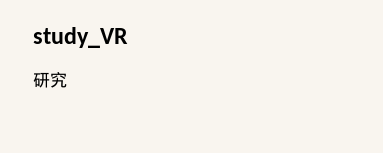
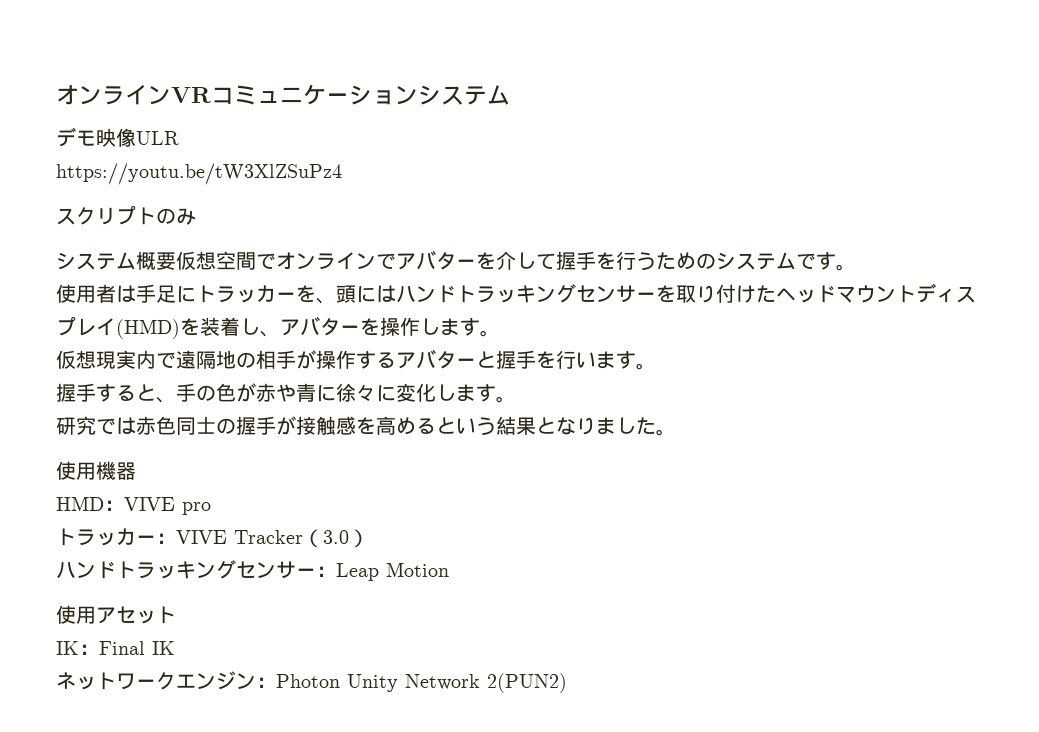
- study_VR
- 研究
+ オンラインVRコミュニケーションシステム
+ デモ映像ULR
+ https://youtu.be/tW3XlZSuPz4
+ スクリプトのみ
+ システム概要仮想空間でオンラインでアバターを介して握手を行うためのシステムです。
+ 使用者は手足にトラッカーを、頭にはハンドトラッキングセンサーを取り付けたヘッドマウントディスプレイ(HMD)を装着し、アバターを操作します。
+ 仮想現実内で遠隔地の相手が操作するアバターと握手を行います。
+ 握手すると、手の色が赤や青に徐々に変化します。
+ 研究では赤色同士の握手が接触感を高めるという結果となりました。
+ 使用機器
+ HMD：VIVE pro
+ トラッカー：VIVE Tracker（3.0）
+ ハンドトラッキングセンサー：Leap Motion
+ 使用アセット
+ IK：Final IK
+ ネットワークエンジン：Photon Unity Network 2(PUN2)

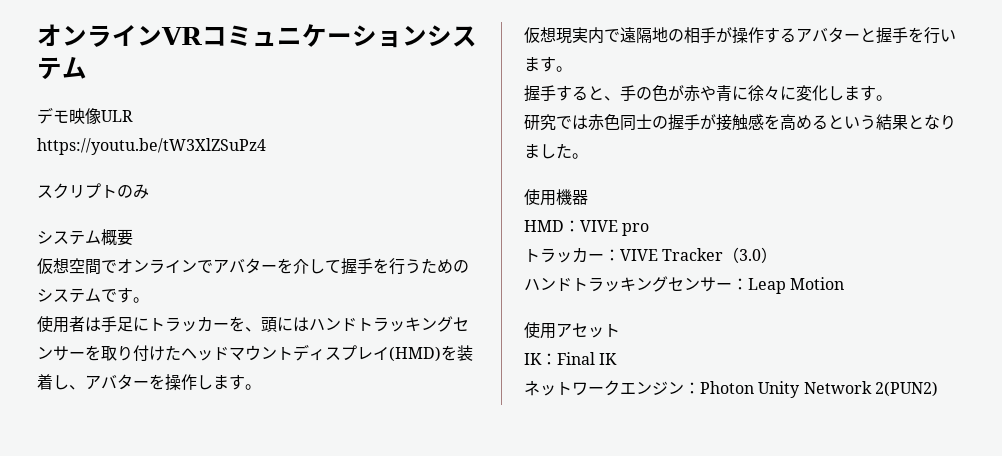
- システム概要仮想空間でオンラインでアバターを介して握手を行うためのシステムです。
+ システム概要
+ 仮想空間でオンラインでアバターを介して握手を行うためのシステムです。

